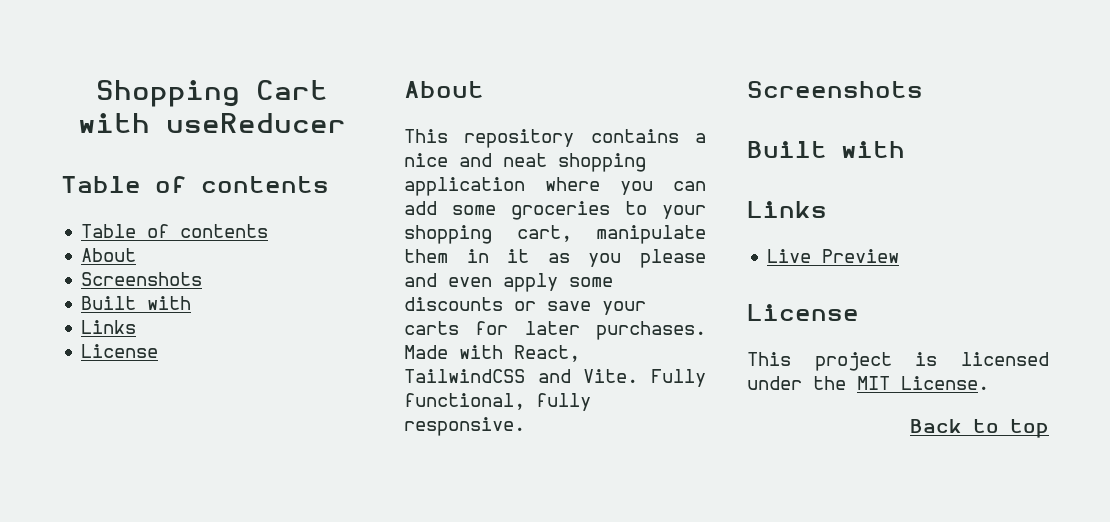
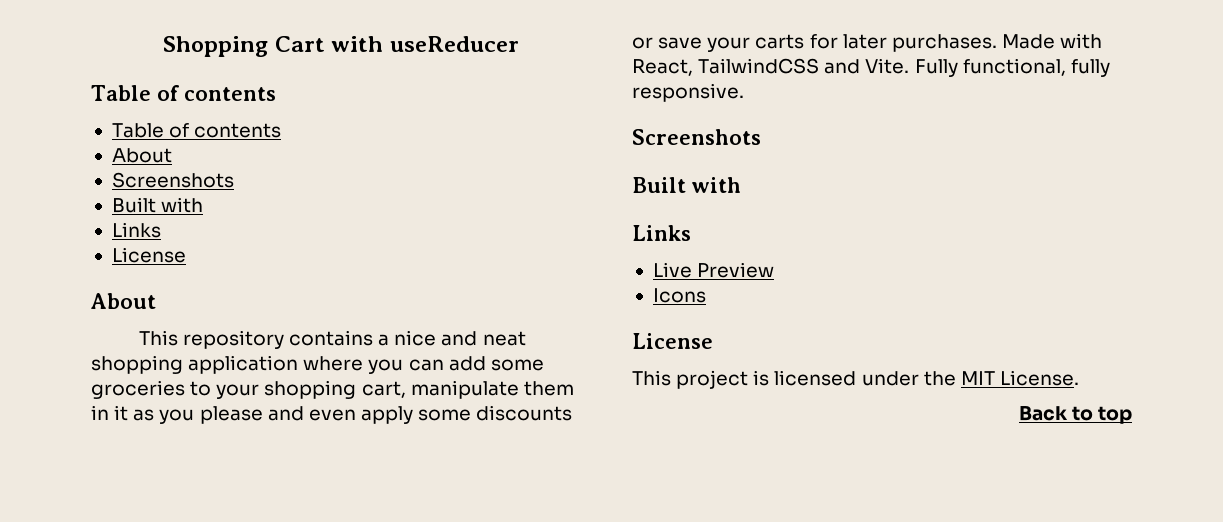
+ Icons

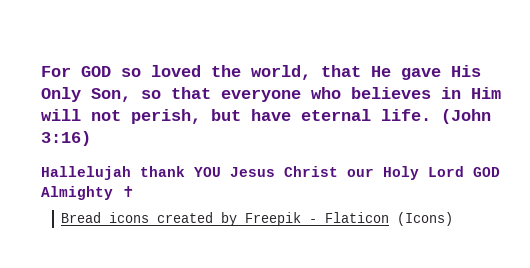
- Shopping Cart with useReducer
- Table of contents
- Table of contents
- About
- Screenshots
- Built with
- Links
- License
- About
- This repository contains a nice and neat shopping application where you can add some groceries to your shopping cart, manipulate them in it as you please and even apply some discounts or save your carts for later purchases. Made with React, TailwindCSS and Vite. Fully functional, fully responsive.
- Screenshots
- Built with
- Links
- Live Preview
- Icons
- License
- This project is licensed under the MIT License.
- Back to top
+ For GOD so loved the world, that He gave His Only Son, so that everyone who believes in Him will not perish, but have eternal life. (John 3:16)
+ Hallelujah thank YOU Jesus Christ our Holy Lord GOD Almighty ✝
+ Bread icons created by Freepik - Flaticon (Icons)

